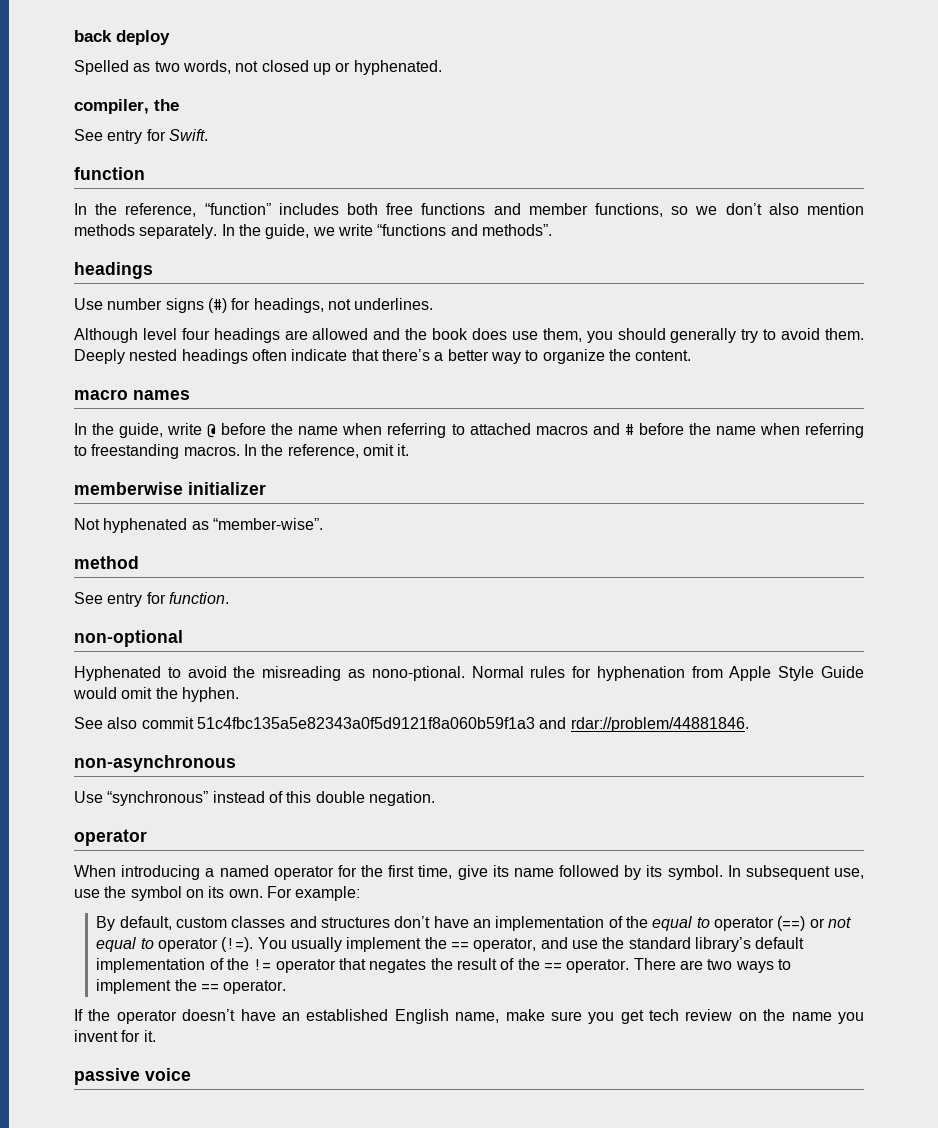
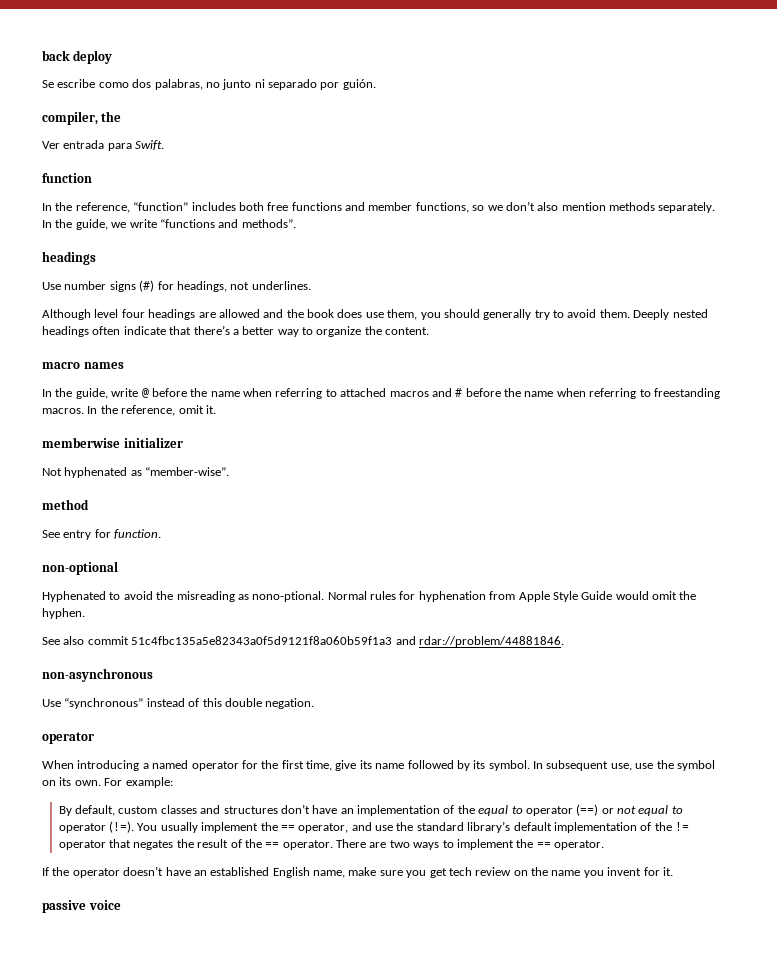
- Spelled as two words, not closed up or hyphenated.
+ Se escribe como dos palabras, no junto ni separado por guión.
- See entry for Swift.
+ Ver entrada para Swift.

